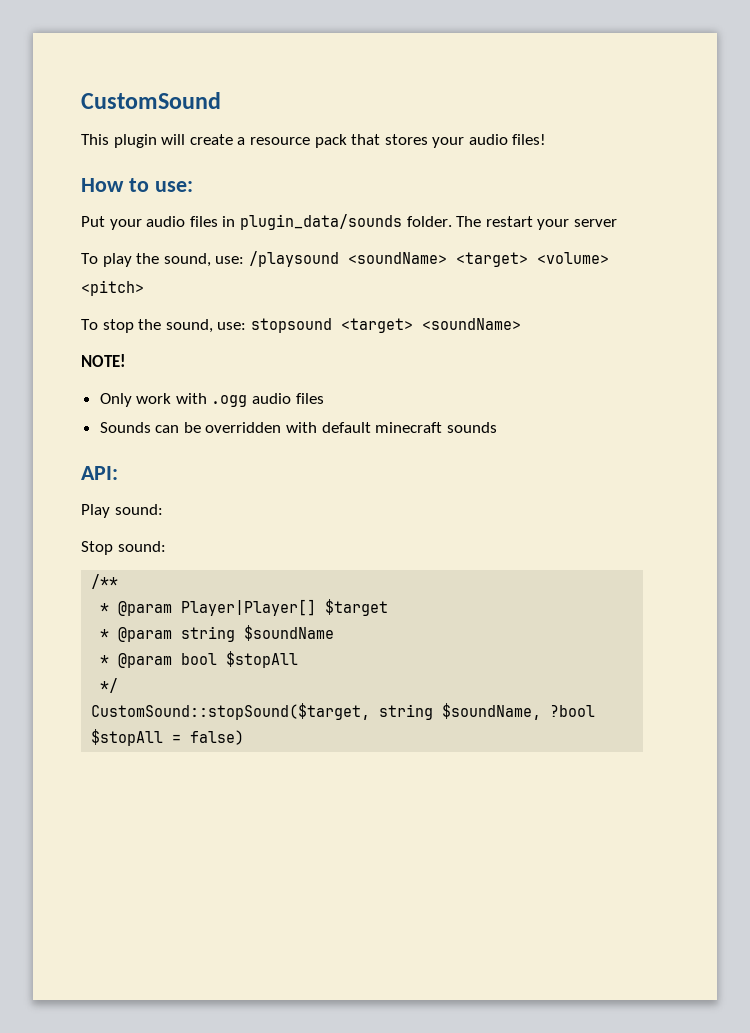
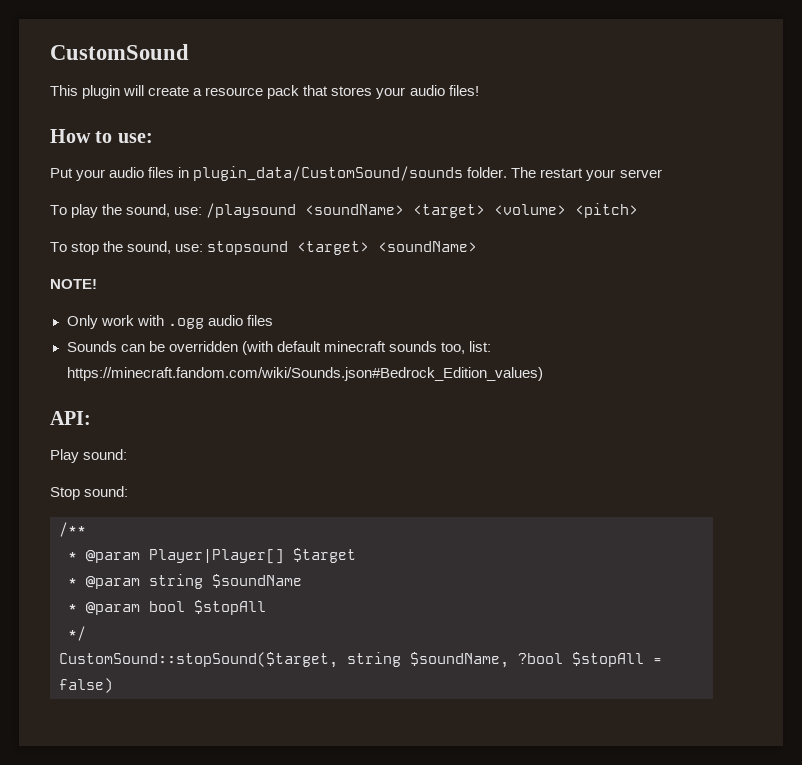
- Put your audio files in plugin_data/sounds folder.
+ Put your audio files in plugin_data/CustomSound/sounds folder.
- Sounds can be overridden with default minecraft sounds
+ Sounds can be overridden (with default minecraft sounds too, list: https://minecraft.fandom.com/wiki/Sounds.json#Bedrock_Edition_values)

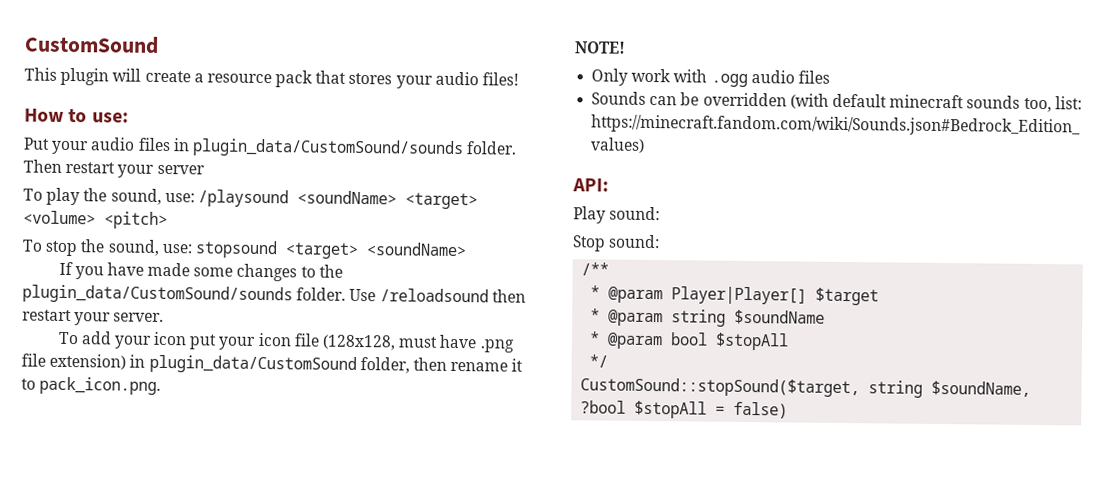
- The restart your server
+ Then restart your server
+ If you have made some changes to the plugin_data/CustomSound/sounds folder. Use /reloadsound then restart your server.
+ To add your icon put your icon file (128x128, must have .png file extension) in plugin_data/CustomSound folder, then rename it to pack_icon.png.

